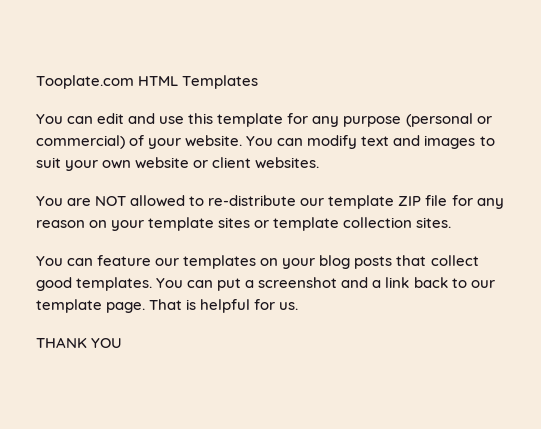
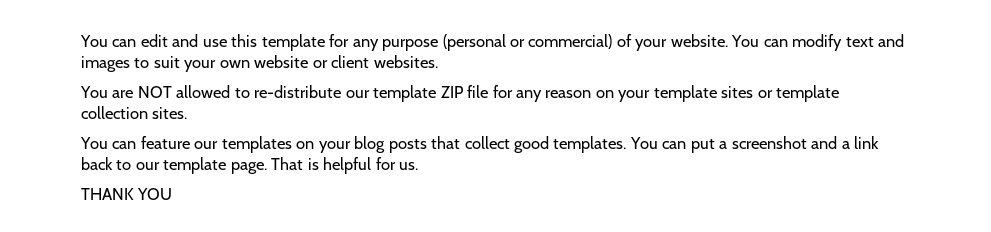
- Tooplate.com HTML Templates

